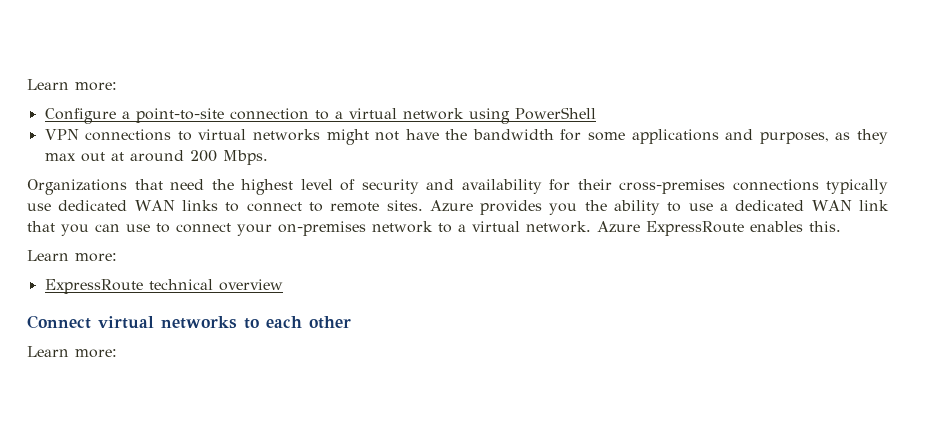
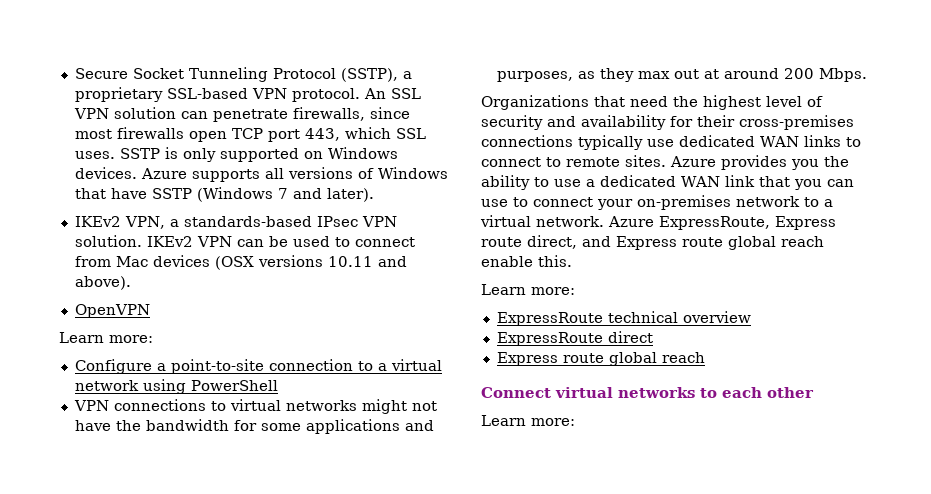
+ Secure Socket Tunneling Protocol (SSTP), a proprietary SSL-based VPN protocol. An SSL VPN solution can penetrate firewalls, since most firewalls open TCP port 443, which SSL uses. SSTP is only supported on Windows devices. Azure supports all versions of Windows that have SSTP (Windows 7 and later).
+ IKEv2 VPN, a standards-based IPsec VPN solution. IKEv2 VPN can be used to connect from Mac devices (OSX versions 10.11 and above).
+ OpenVPN
- Azure ExpressRoute enables this.
+ Azure ExpressRoute, Express route direct, and Express route global reach enable this.
+ ExpressRoute direct
+ Express route global reach

